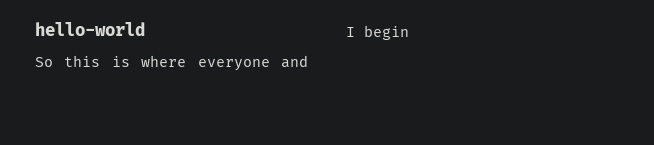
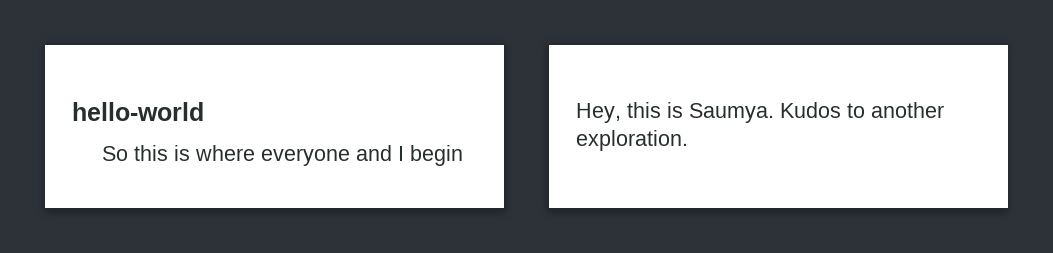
- So this is where everyone and I begin
+ So this is where everyone and I begin Hey, this is Saumya. Kudos to another exploration.

